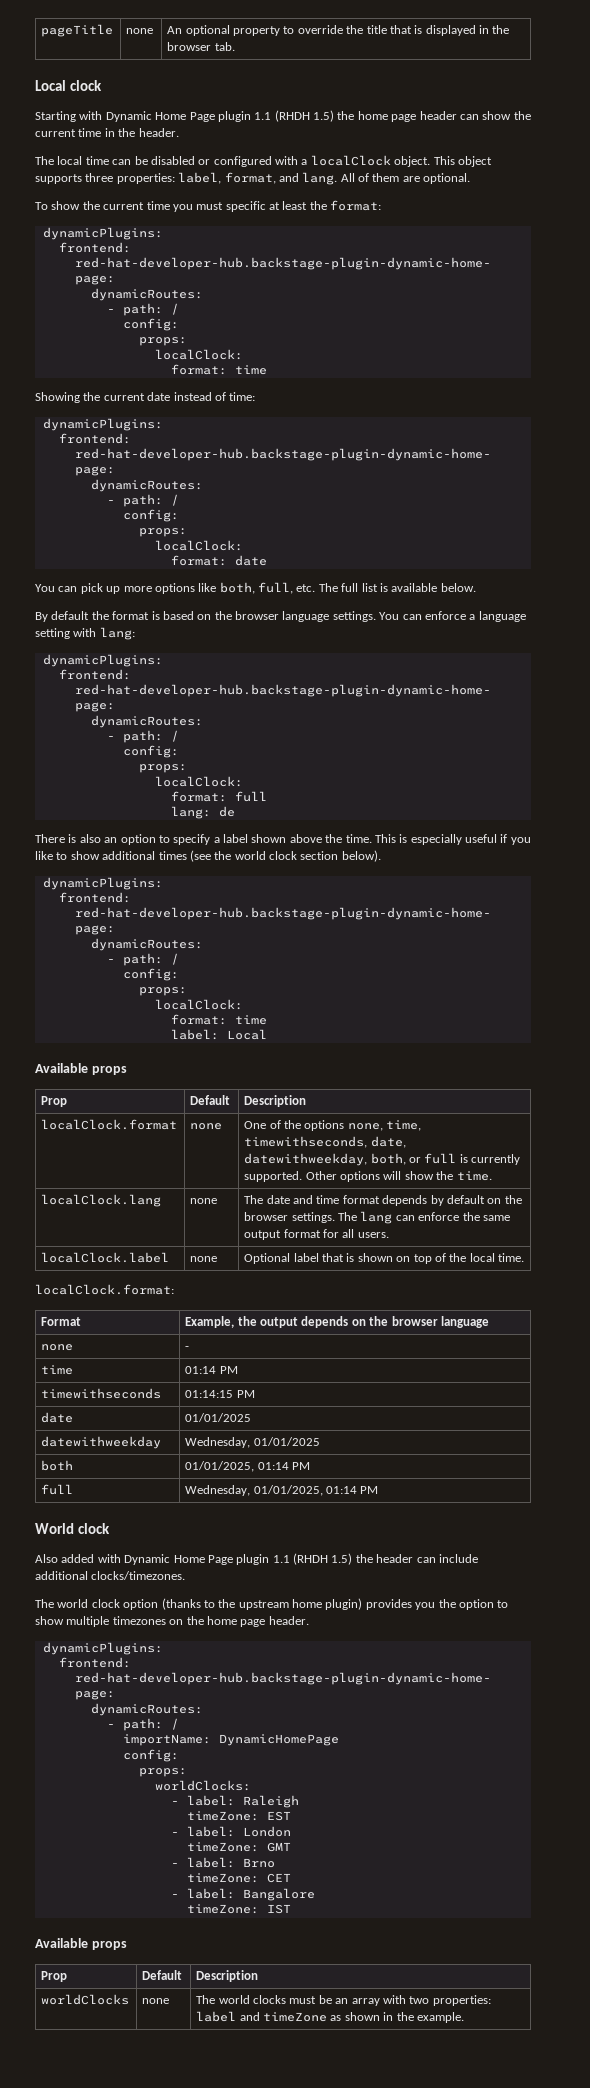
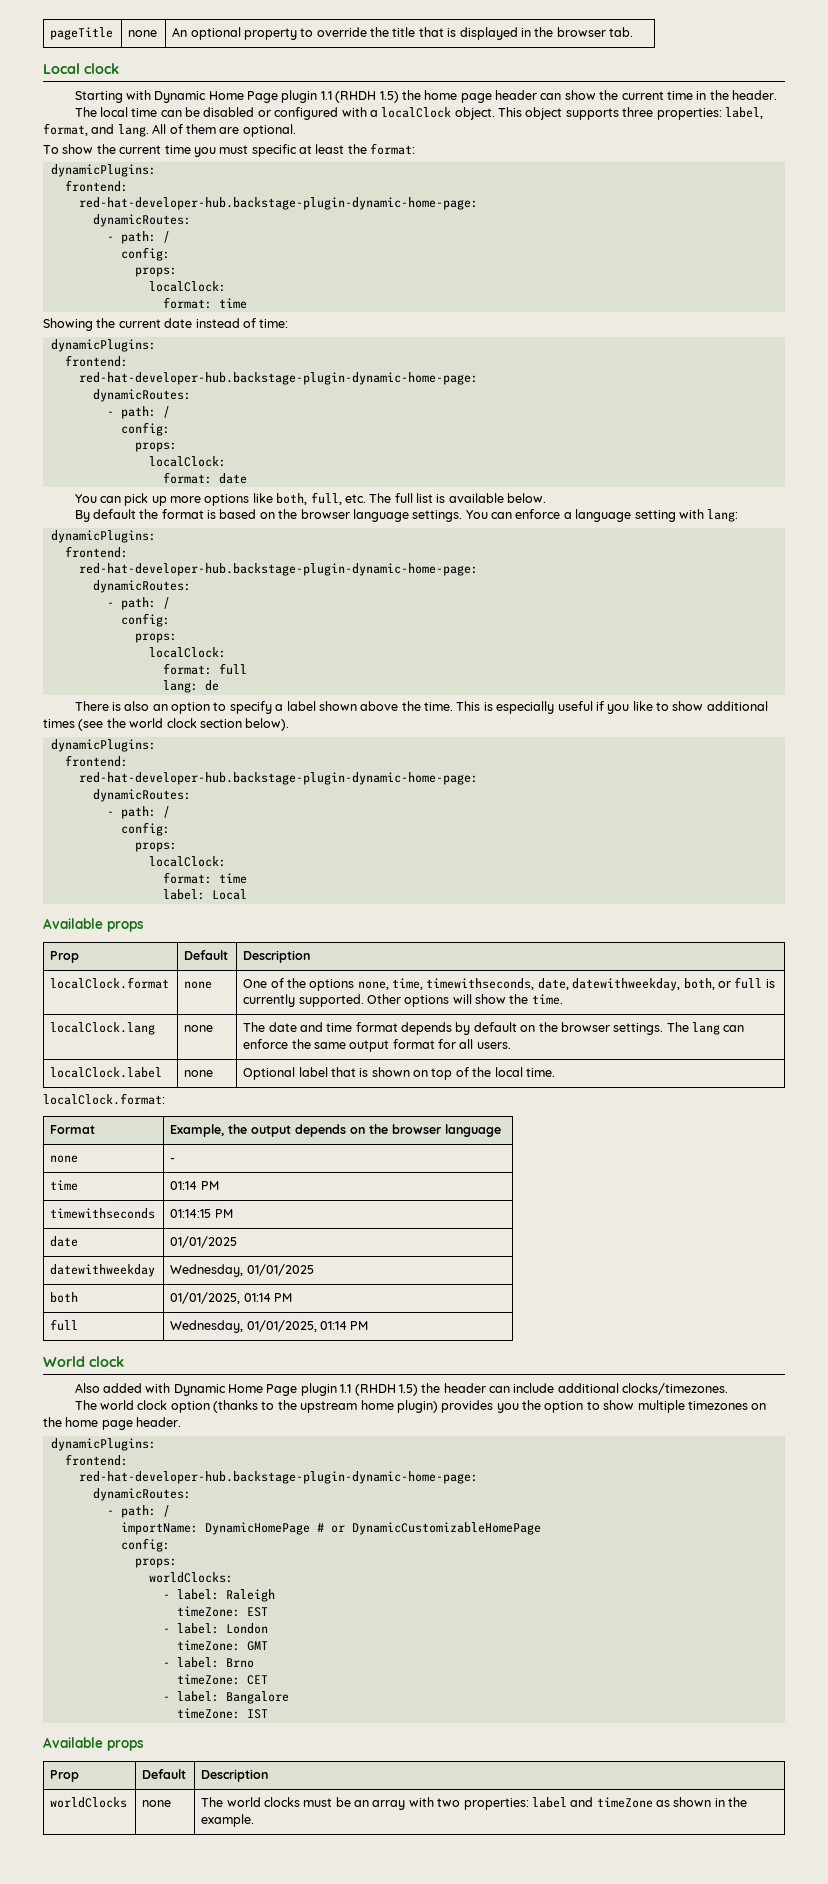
- importName: DynamicHomePage
+ importName: DynamicHomePage # or DynamicCustomizableHomePage

